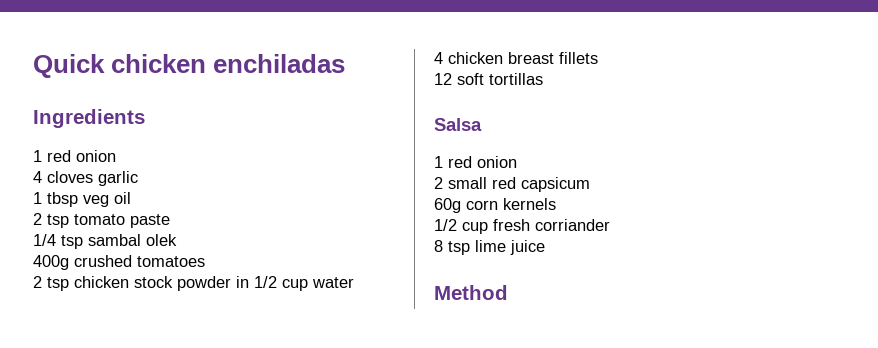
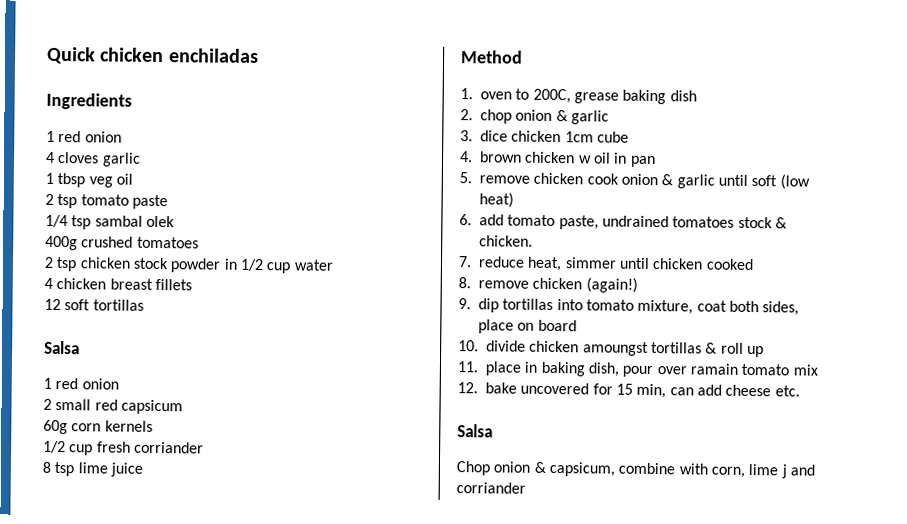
+ 1. oven to 200C, grease baking dish
+ 2. chop onion & garlic
+ 3. dice chicken 1cm cube
+ 4. brown chicken w oil in pan
+ 5. remove chicken cook onion & garlic until soft (low heat)
+ 6. add tomato paste, undrained tomatoes stock & chicken.
+ 7. reduce heat, simmer until chicken cooked
+ 8. remove chicken (again!)
+ 9. dip tortillas into tomato mixture, coat both sides, place on board
+ 10. divide chicken amoungst tortillas & roll up
+ 11. place in baking dish, pour over ramain tomato mix
+ 12. bake uncovered for 15 min, can add cheese etc.
+ Salsa
+ Chop onion & capsicum, combine with corn, lime j and corriander

